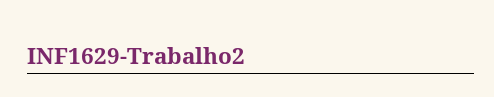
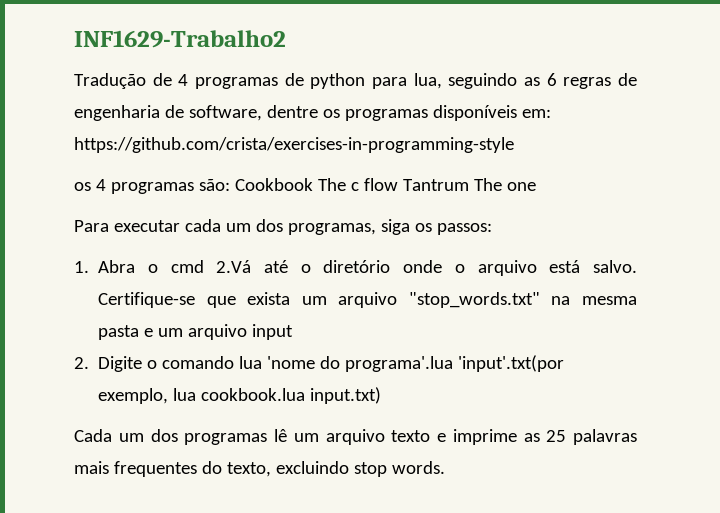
+ Tradução de 4 programas de python para lua, seguindo as 6 regras de engenharia de software, dentre os programas disponíveis em: https://github.com/crista/exercises-in-programming-style
+ os 4 programas são: Cookbook The c flow Tantrum The one
+ Para executar cada um dos programas, siga os passos:
+ 1. Abra o cmd 2.Vá até o diretório onde o arquivo está salvo. Certifique-se que exista um arquivo "stop_words.txt" na mesma pasta e um arquivo input
+ 2. Digite o comando lua 'nome do programa'.lua 'input'.txt(por exemplo, lua cookbook.lua input.txt)
+ Cada um dos programas lê um arquivo texto e imprime as 25 palavras mais frequentes do texto, excluindo stop words.

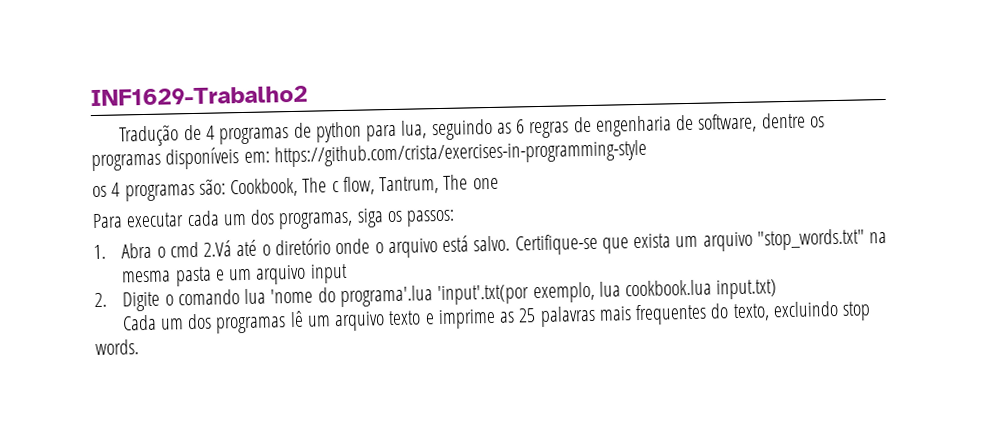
- os 4 programas são: Cookbook The c flow Tantrum The one
+ os 4 programas são: Cookbook, The c flow, Tantrum, The one

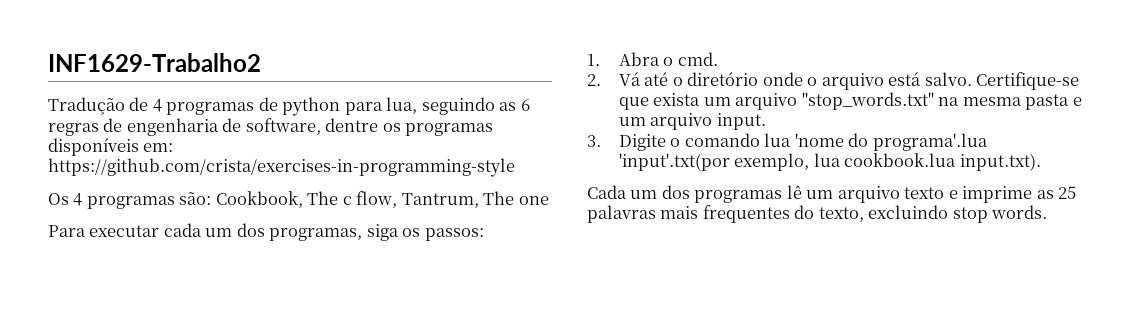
- os 4 programas são: Cookbook, The c flow, Tantrum, The one
+ Os 4 programas são: Cookbook, The c flow, Tantrum, The one
- 1. Abra o cmd 2.Vá até o diretório onde o arquivo está salvo.
+ 1. Abra o cmd.
+ 2. Vá até o diretório onde o arquivo está salvo.
- Certifique-se que exista um arquivo "stop_words.txt" na mesma pasta e um arquivo input
- 2. Digite o comando lua 'nome do programa'.lua 'input'.txt(por exemplo, lua cookbook.lua input.txt)
+ Certifique-se que exista um arquivo "stop_words.txt" na mesma pasta e um arquivo input.
+ 3. Digite o comando lua 'nome do programa'.lua 'input'.txt(por exemplo, lua cookbook.lua input.txt).

